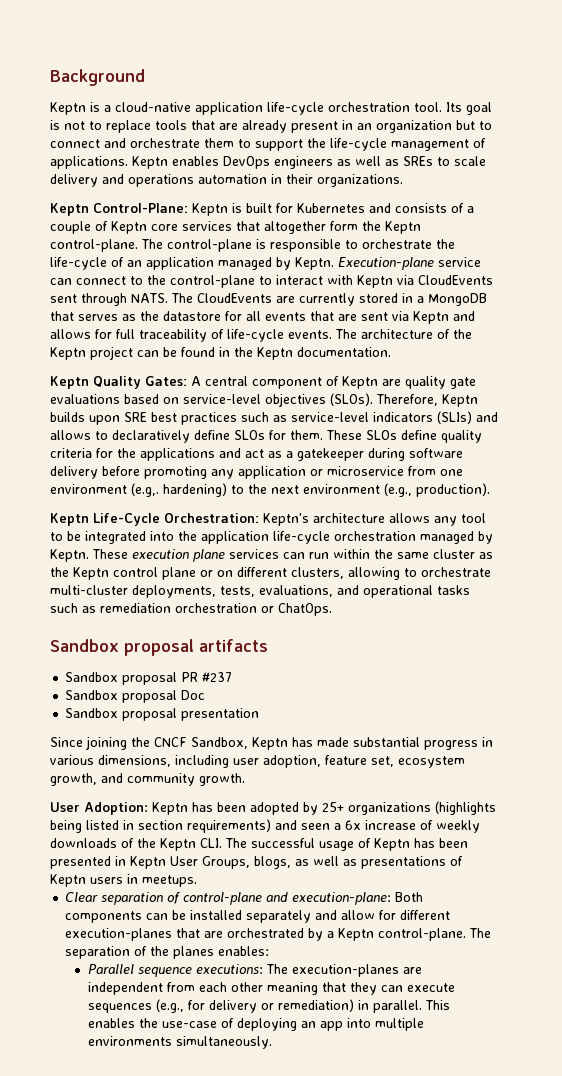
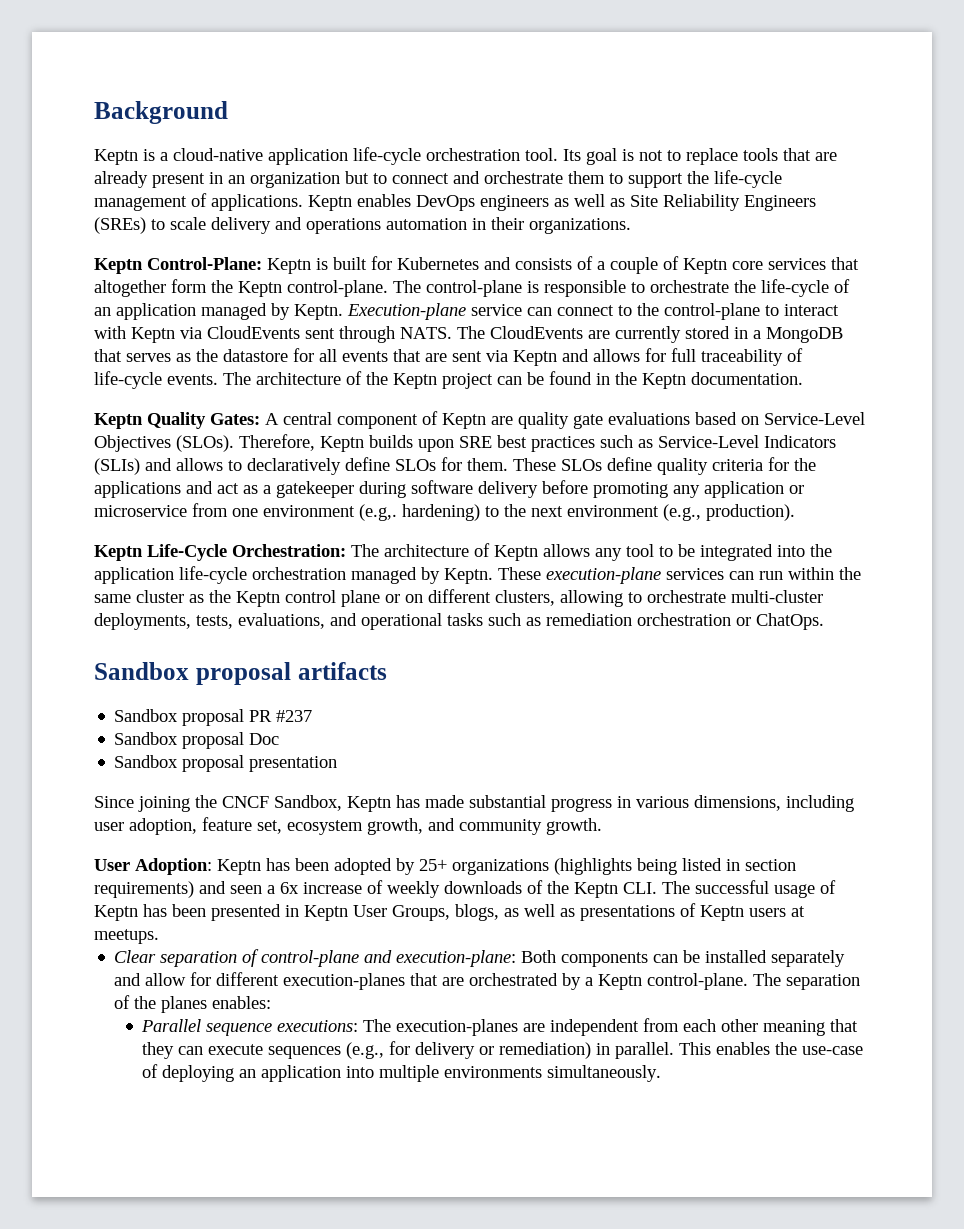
- Keptn enables DevOps engineers as well as SREs to scale delivery and operations automation in their organizations.
+ Keptn enables DevOps engineers as well as Site Reliability Engineers (SREs) to scale delivery and operations automation in their organizations.
- Keptn Quality Gates: A central component of Keptn are quality gate evaluations based on service-level objectives (SLOs).
+ Keptn Quality Gates: A central component of Keptn are quality gate evaluations based on Service-Level Objectives (SLOs).
- Therefore, Keptn builds upon SRE best practices such as service-level indicators (SLIs) and allows to declaratively define SLOs for them.
+ Therefore, Keptn builds upon SRE best practices such as Service-Level Indicators (SLIs) and allows to declaratively define SLOs for them.
- Keptn Life-Cycle Orchestration: Keptn's architecture allows any tool to be integrated into the application life-cycle orchestration managed by Keptn.
+ Keptn Life-Cycle Orchestration: The architecture of Keptn allows any tool to be integrated into the application life-cycle orchestration managed by Keptn.
- These execution plane services can run within the same cluster as the Keptn control plane or on different clusters, allowing to orchestrate multi-cluster deployments, tests, evaluations, and operational tasks such as remediation orchestration or ChatOps.
+ These execution-plane services can run within the same cluster as the Keptn control plane or on different clusters, allowing to orchestrate multi-cluster deployments, tests, evaluations, and operational tasks such as remediation orchestration or ChatOps.
- User Adoption: Keptn has been adopted by 25+ organizations (highlights being listed in section requirements) and seen a 6x increase of weekly downloads of the Keptn CLI. The successful usage of Keptn has been presented in Keptn User Groups, blogs, as well as presentations of Keptn users in meetups.
+ User Adoption: Keptn has been adopted by 25+ organizations (highlights being listed in section requirements) and seen a 6x increase of weekly downloads of the Keptn CLI. The successful usage of Keptn has been presented in Keptn User Groups, blogs, as well as presentations of Keptn users at meetups.
- This enables the use-case of deploying an app into multiple environments simultaneously.
+ This enables the use-case of deploying an application into multiple environments simultaneously.

